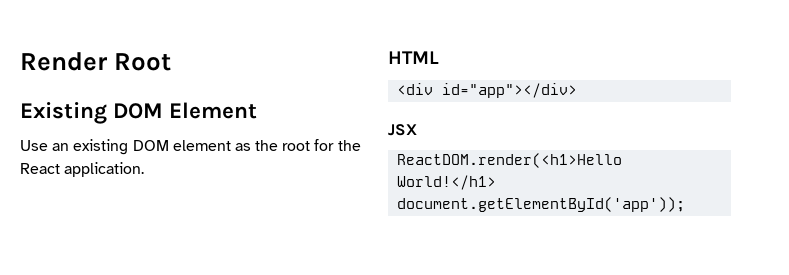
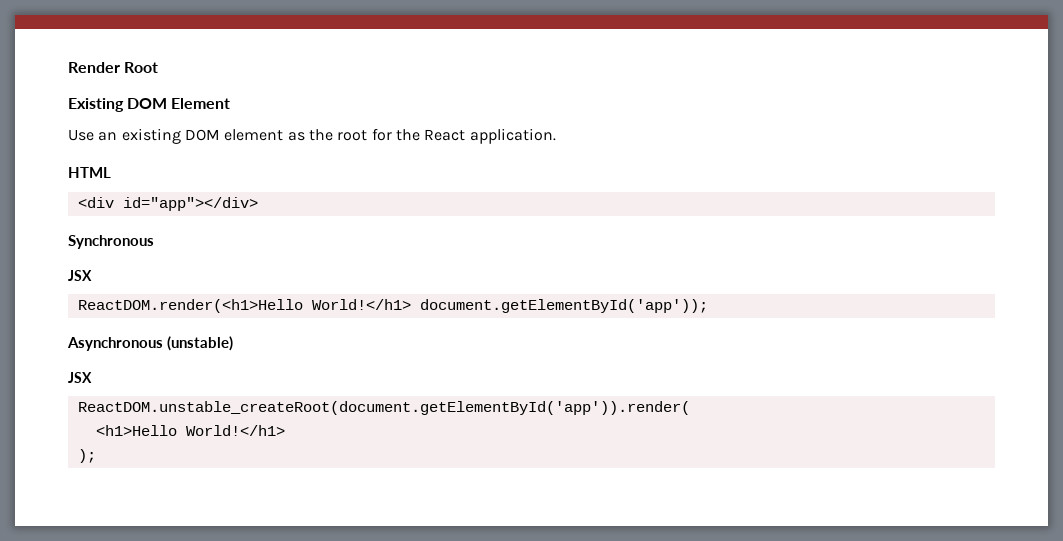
+ Synchronous
+ Asynchronous (unstable)
+ JSX
+ ReactDOM.unstable_createRoot(document.getElementById('app')).render(
+ <h1>Hello World!</h1>
+ );

